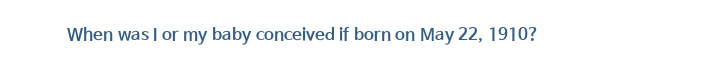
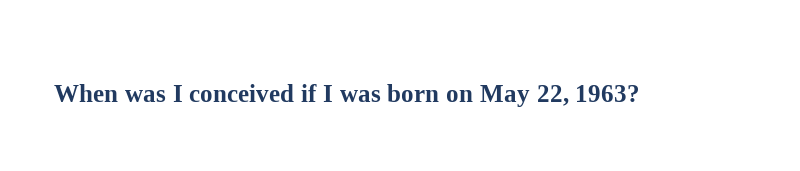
- When was I or my baby conceived if born on May 22, 1910?
+ When was I conceived if I was born on May 22, 1963?

